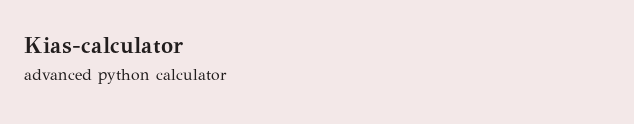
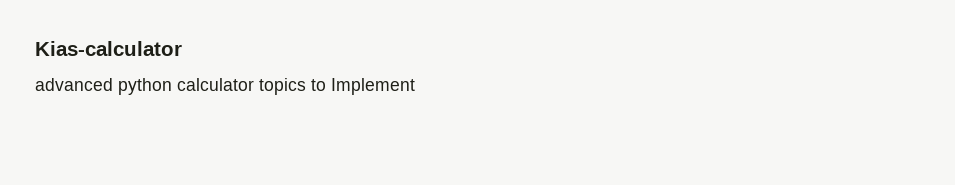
- advanced python calculator
+ advanced python calculator topics to Implement

